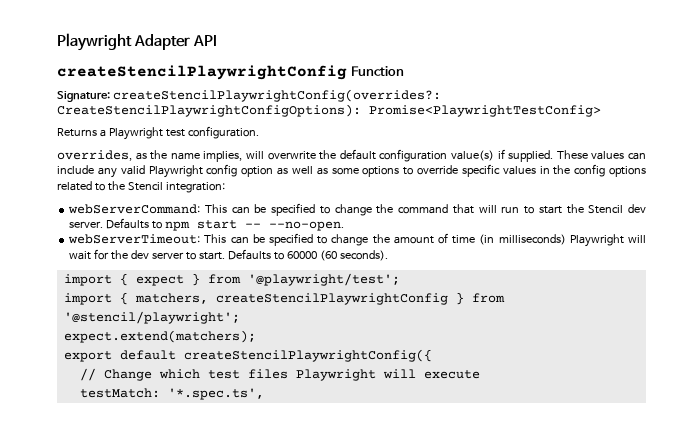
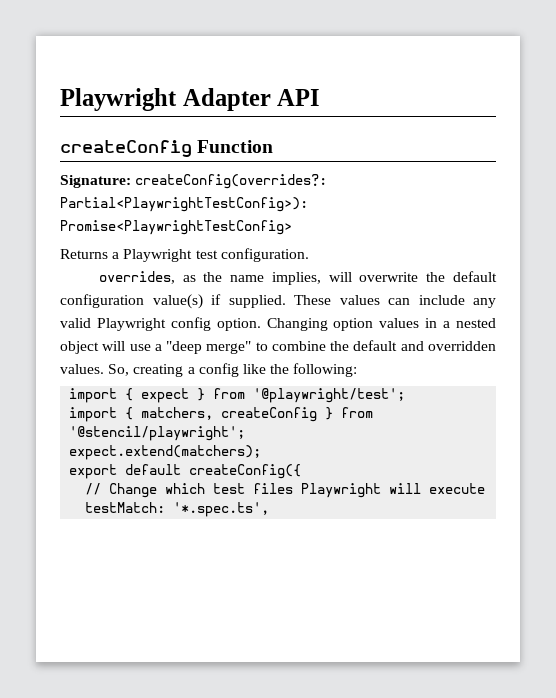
- createStencilPlaywrightConfig Function
+ createConfig Function
- Signature: createStencilPlaywrightConfig(overrides?: CreateStencilPlaywrightConfigOptions): Promise<PlaywrightTestConfig>
+ Signature: createConfig(overrides?: Partial<PlaywrightTestConfig>): Promise<PlaywrightTestConfig>
- These values can include any valid Playwright config option as well as some options to override specific values in the config options related to the Stencil integration:
- webServerCommand: This can be specified to change the command that will run to start the Stencil dev server. Defaults to npm start -- --no-open.
- webServerTimeout: This can be specified to change the amount of time (in milliseconds) Playwright will wait for the dev server to start. Defaults to 60000 (60 seconds).
+ These values can include any valid Playwright config option. Changing option values in a nested object will use a "deep merge" to combine the default and overridden values. So, creating a config like the following:
- import { matchers, createStencilPlaywrightConfig } from '@stencil/playwright';
+ import { matchers, createConfig } from '@stencil/playwright';
- export default createStencilPlaywrightConfig({
+ export default createConfig({

